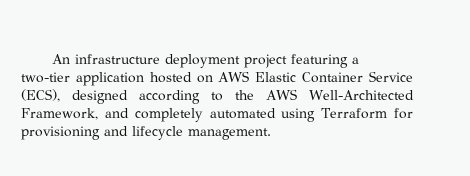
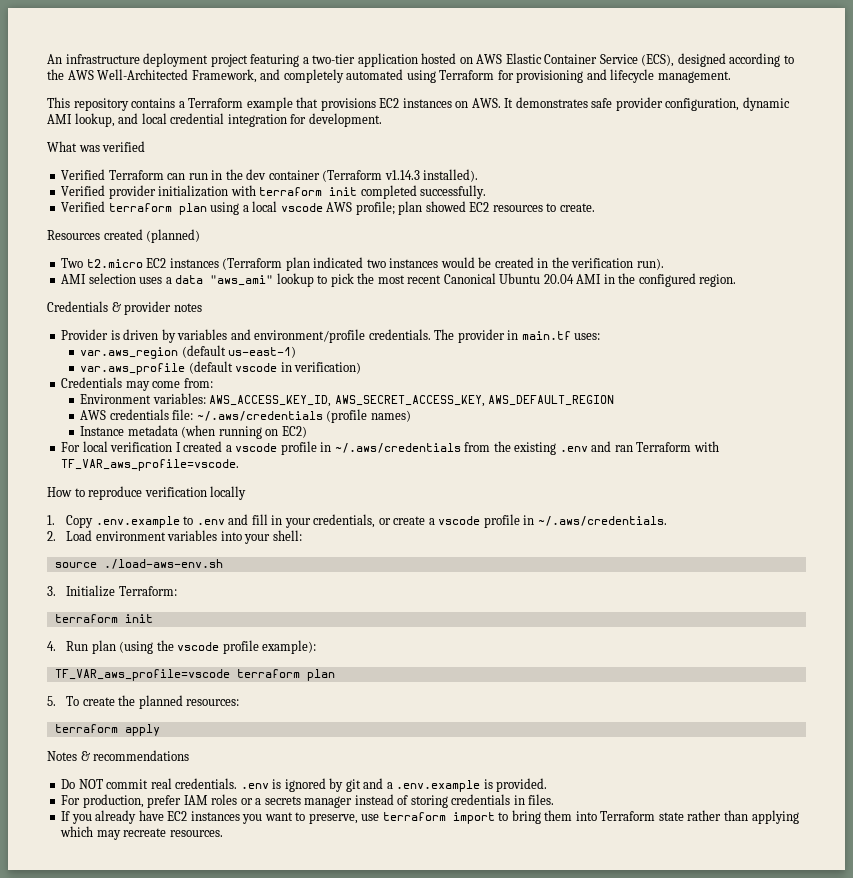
+ This repository contains a Terraform example that provisions EC2 instances on AWS. It demonstrates safe provider configuration, dynamic AMI lookup, and local credential integration for development.
+ What was verified
+ Verified Terraform can run in the dev container (Terraform v1.14.3 installed).
+ Verified provider initialization with terraform init completed successfully.
+ Verified terraform plan using a local vscode AWS profile; plan showed EC2 resources to create.
+ Resources created (planned)
+ Two t2.micro EC2 instances (Terraform plan indicated two instances would be created in the verification run).
+ AMI selection uses a data "aws_ami" lookup to pick the most recent Canonical Ubuntu 20.04 AMI in the configured region.
+ Credentials & provider notes
+ Provider is driven by variables and environment/profile credentials. The provider in main.tf uses:
+ var.aws_region (default us-east-1)
+ var.aws_profile (default vscode in verification)
+ Credentials may come from:
+ Environment variables: AWS_ACCESS_KEY_ID, AWS_SECRET_ACCESS_KEY, AWS_DEFAULT_REGION
+ AWS credentials file: ~/.aws/credentials (profile names)
+ Instance metadata (when running on EC2)
+ For local verification I created a vscode profile in ~/.aws/credentials from the existing .env and ran Terraform with TF_VAR_aws_profile=vscode.
+ How to reproduce verification locally
+ 1. Copy .env.example to .env and fill in your credentials, or create a vscode profile in ~/.aws/credentials.
+ 2. Load environment variables into your shell:
+ source ./load-aws-env.sh
+ 3. Initialize Terraform:
+ terraform init
+ 4. Run plan (using the vscode profile example):
+ TF_VAR_aws_profile=vscode terraform plan
+ 5. To create the planned resources:
+ terraform apply
+ Notes & recommendations
+ Do NOT commit real credentials. .env is ignored by git and a .env.example is provided.
+ For production, prefer IAM roles or a secrets manager instead of storing credentials in files.
+ If you already have EC2 instances you want to preserve, use terraform import to bring them into Terraform state rather than applying which may recreate resources.

